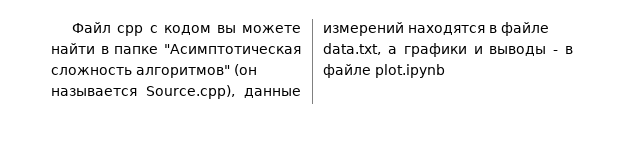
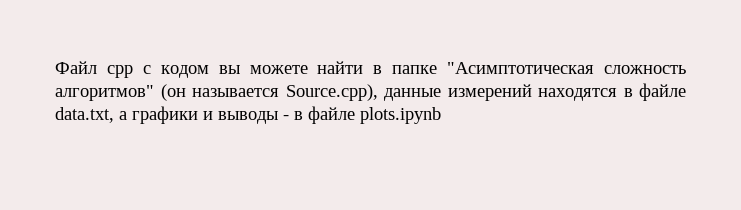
- Файл cpp с кодом вы можете найти в папке "Асимптотическая сложность алгоритмов" (он называется Source.cpp), данные измерений находятся в файле data.txt, а графики и выводы - в файле plot.ipynb
+ Файл cpp с кодом вы можете найти в папке "Асимптотическая сложность алгоритмов" (он называется Source.cpp), данные измерений находятся в файле data.txt, а графики и выводы - в файле plots.ipynb

